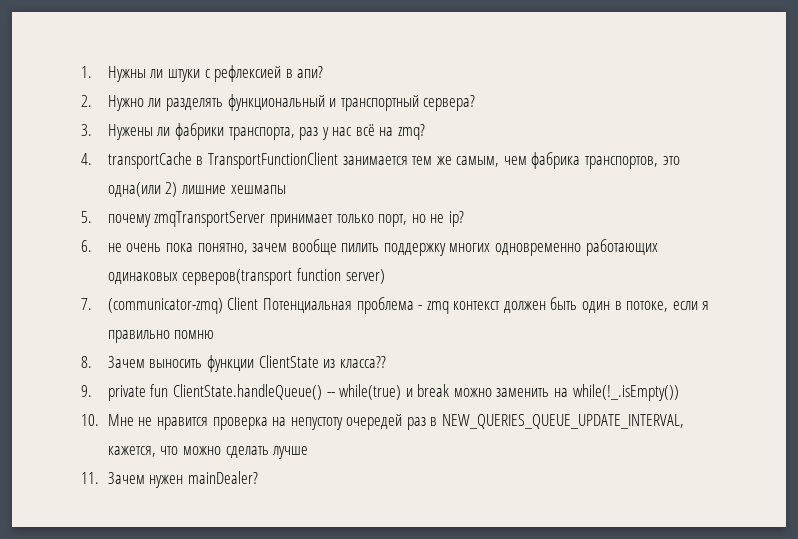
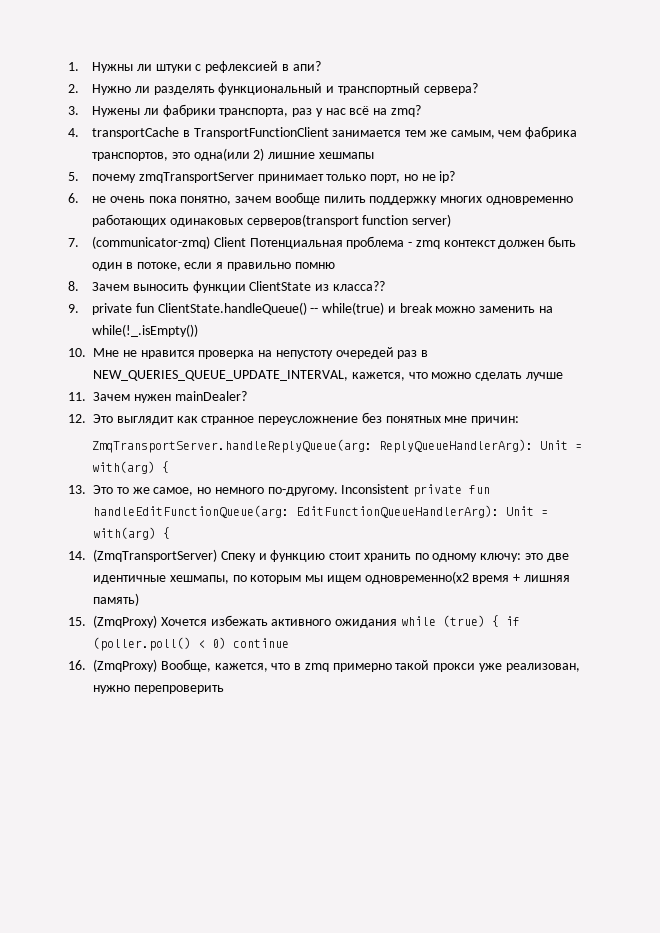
+ 12. Это выглядит как странное переусложнение без понятных мне причин:
+ ZmqTransportServer.handleReplyQueue(arg: ReplyQueueHandlerArg): Unit = with(arg) {
+ 13. Это то же самое, но немного по-другому. Inconsistent private fun handleEditFunctionQueue(arg: EditFunctionQueueHandlerArg): Unit = with(arg) {
+ 14. (ZmqTransportServer) Спеку и функцию стоит хранить по одному ключу: это две идентичные хешмапы, по которым мы ищем одновременно(х2 время + лишняя память)
+ 15. (ZmqProxy) Хочется избежать активного ожидания while (true) { if (poller.poll() < 0) continue
+ 16. (ZmqProxy) Вообще, кажется, что в zmq примерно такой прокси уже реализован, нужно перепроверить

